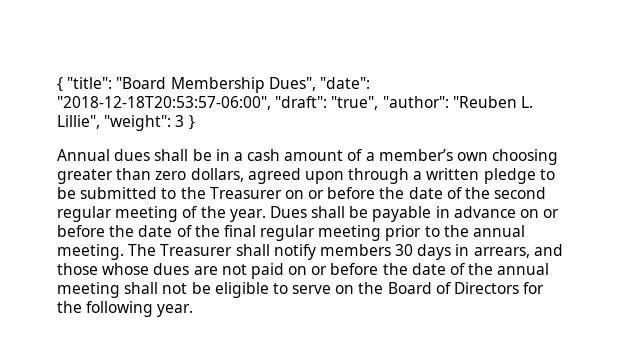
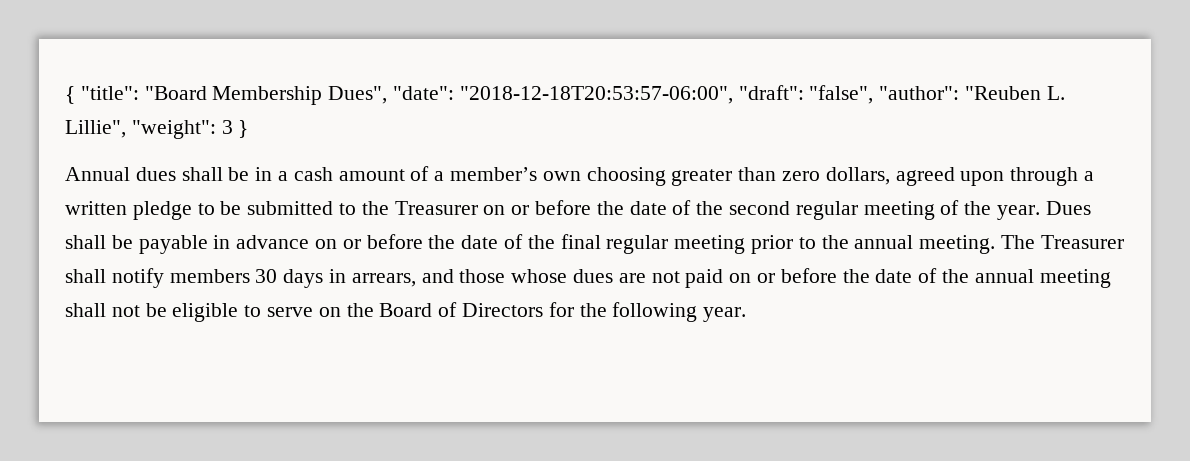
- { "title": "Board Membership Dues", "date": "2018-12-18T20:53:57-06:00", "draft": "true", "author": "Reuben L. Lillie", "weight": 3 }
+ { "title": "Board Membership Dues", "date": "2018-12-18T20:53:57-06:00", "draft": "false", "author": "Reuben L. Lillie", "weight": 3 }

